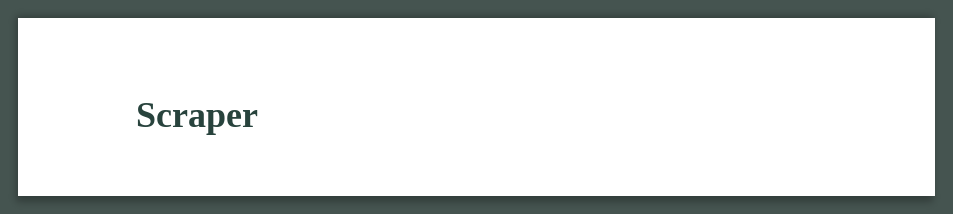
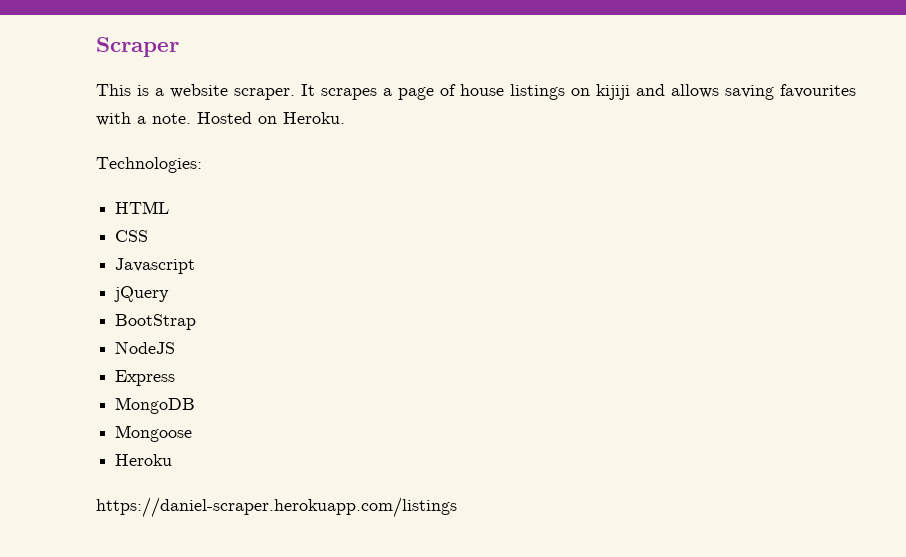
+ This is a website scraper. It scrapes a page of house listings on kijiji and allows saving favourites with a note. Hosted on Heroku.
+ Technologies:
+ HTML
+ CSS
+ Javascript
+ jQuery
+ BootStrap
+ NodeJS
+ Express
+ MongoDB
+ Mongoose
+ Heroku
+ https://daniel-scraper.herokuapp.com/listings

